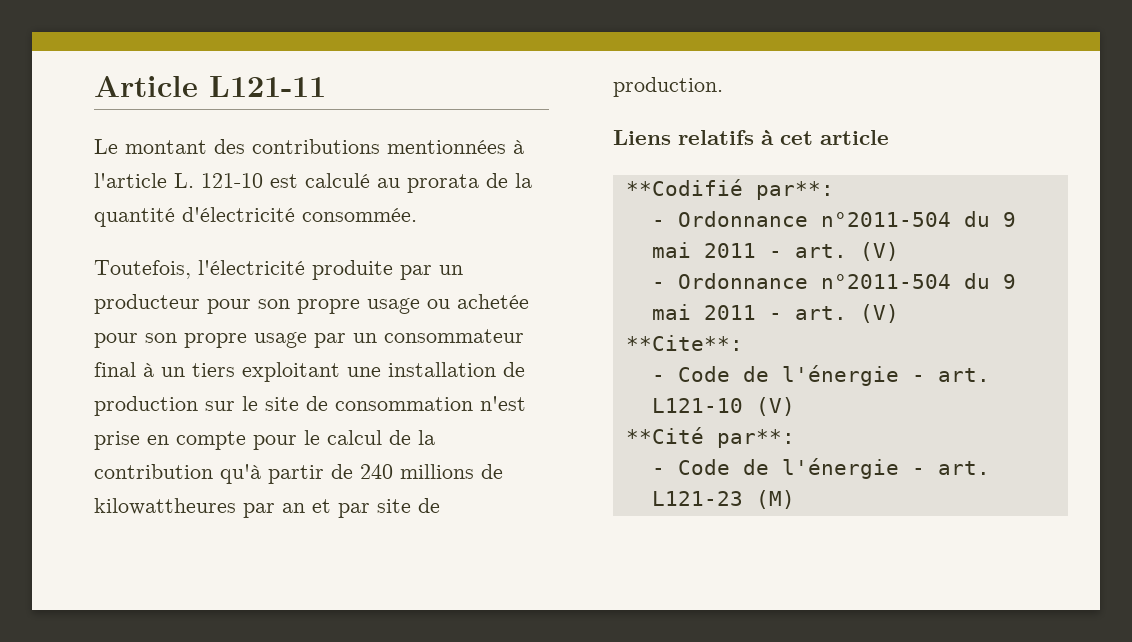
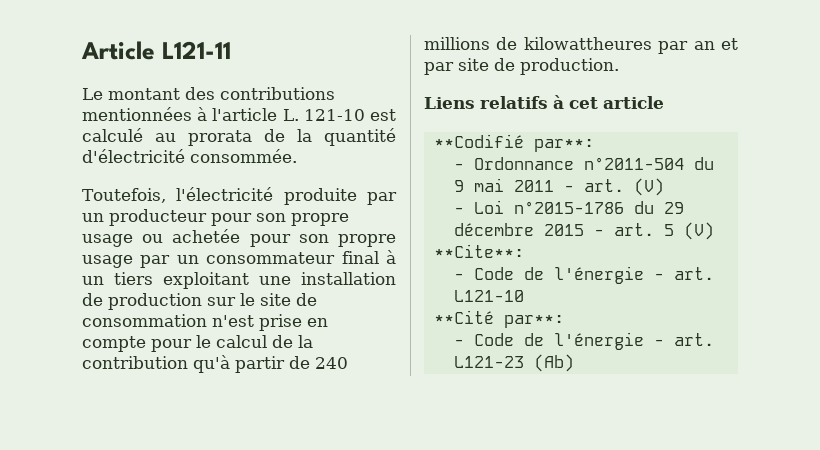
  **Codifié par**:
  - Ordonnance n°2011-504 du 9 mai 2011 - art. (V)
- - Ordonnance n°2011-504 du 9 mai 2011 - art. (V)
+ - Loi n°2015-1786 du 29 décembre 2015 - art. 5 (V)
- - Code de l'énergie - art. L121-10 (V)
+ - Code de l'énergie - art. L121-10
- - Code de l'énergie - art. L121-23 (M)
+ - Code de l'énergie - art. L121-23 (Ab)

